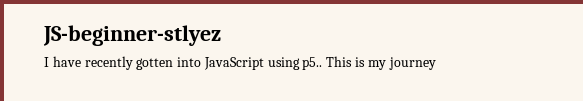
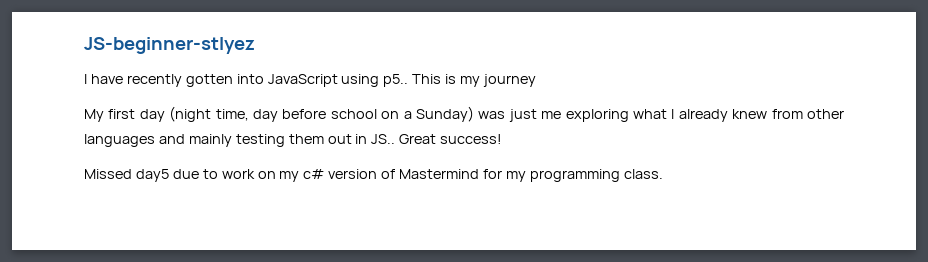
+ My first day (night time, day before school on a Sunday) was just me exploring what I already knew from other languages and mainly testing them out in JS.. Great success!
+ Missed day5 due to work on my c# version of Mastermind for my programming class.

